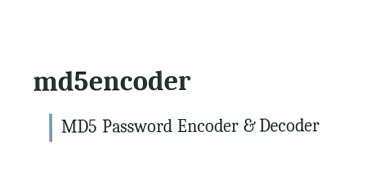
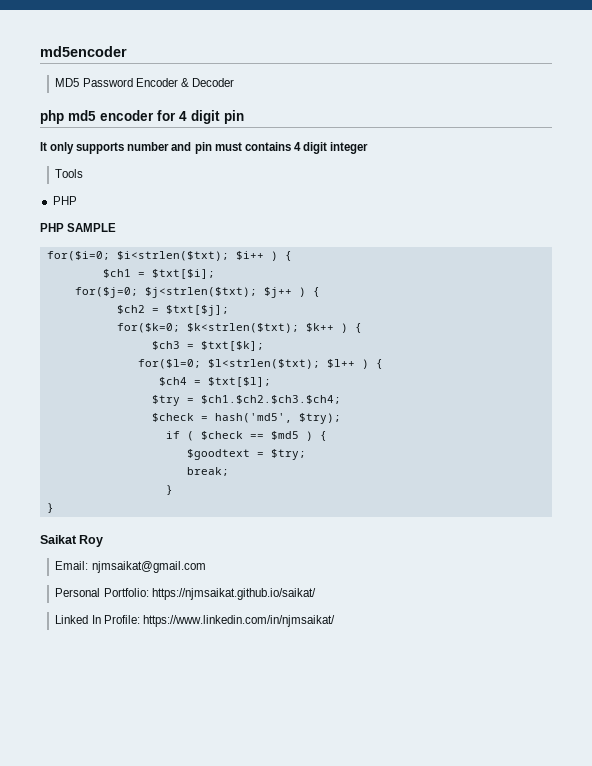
+ php md5 encoder for 4 digit pin
+ It only supports number and pin must contains 4 digit integer
+ Tools
+ PHP
+ PHP SAMPLE
+ for($i=0; $i<strlen($txt); $i++ ) {
+ $ch1 = $txt[$i];
+ for($j=0; $j<strlen($txt); $j++ ) {
+ $ch2 = $txt[$j];
+ for($k=0; $k<strlen($txt); $k++ ) {
+ $ch3 = $txt[$k];
+ for($l=0; $l<strlen($txt); $l++ ) {
+ $ch4 = $txt[$l];
+ $try = $ch1.$ch2.$ch3.$ch4;
+ $check = hash('md5', $try);
+ if ( $check == $md5 ) {
+ $goodtext = $try;
+ break;
+ }
+ }
+ Saikat Roy
+ Email: njmsaikat@gmail.com
+ Personal Portfolio: https://njmsaikat.github.io/saikat/
+ Linked In Profile: https://www.linkedin.com/in/njmsaikat/

